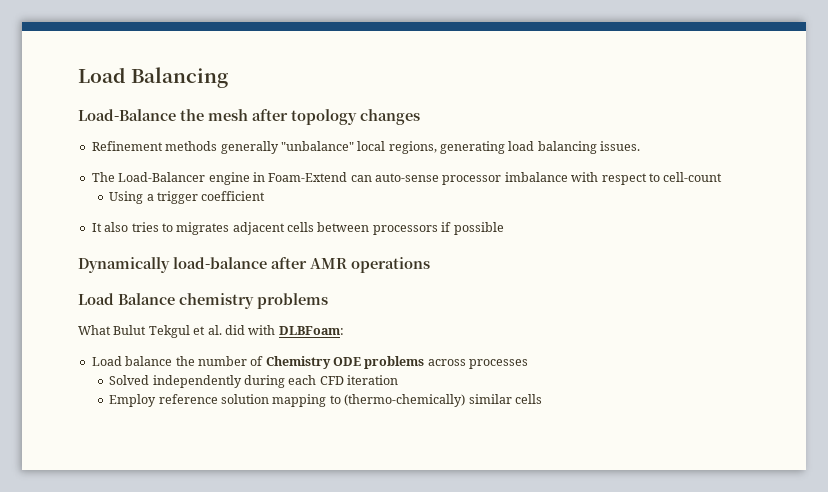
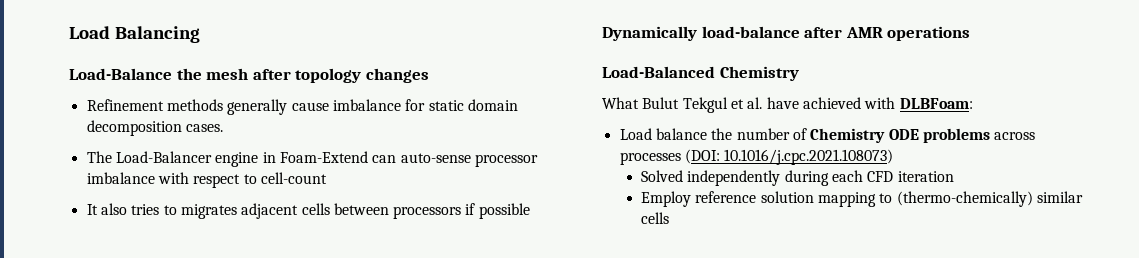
- Refinement methods generally "unbalance" local regions, generating load balancing issues.
+ Refinement methods generally cause imbalance for static domain decomposition cases.
- Using a trigger coefficient
- Load Balance chemistry problems
+ Load-Balanced Chemistry
- What Bulut Tekgul et al. did with DLBFoam:
+ What Bulut Tekgul et al. have achieved with DLBFoam:
- Load balance the number of Chemistry ODE problems across processes
+ Load balance the number of Chemistry ODE problems across processes (DOI: 10.1016/j.cpc.2021.108073)

